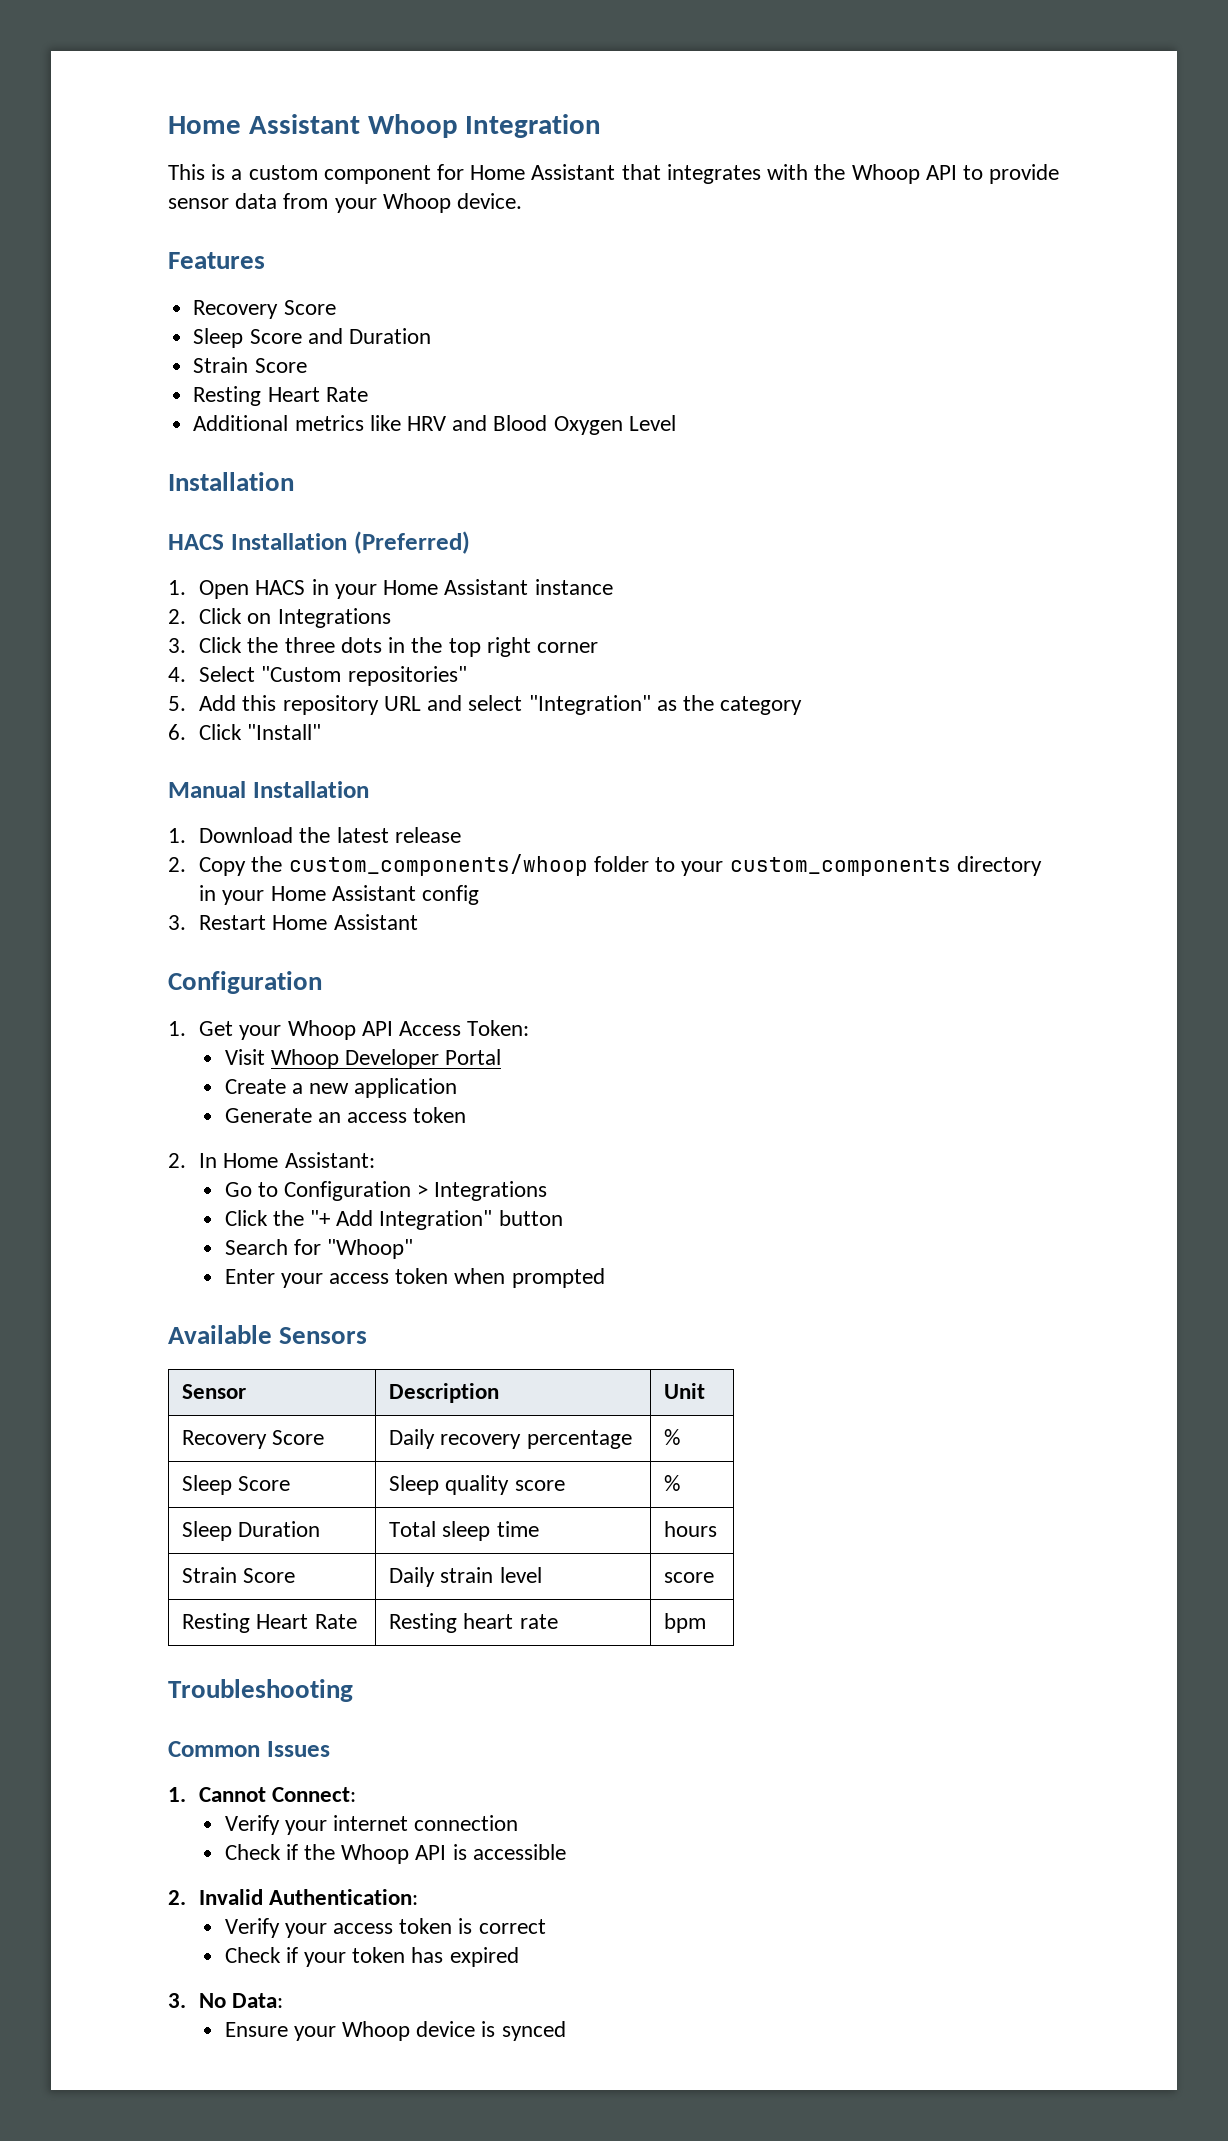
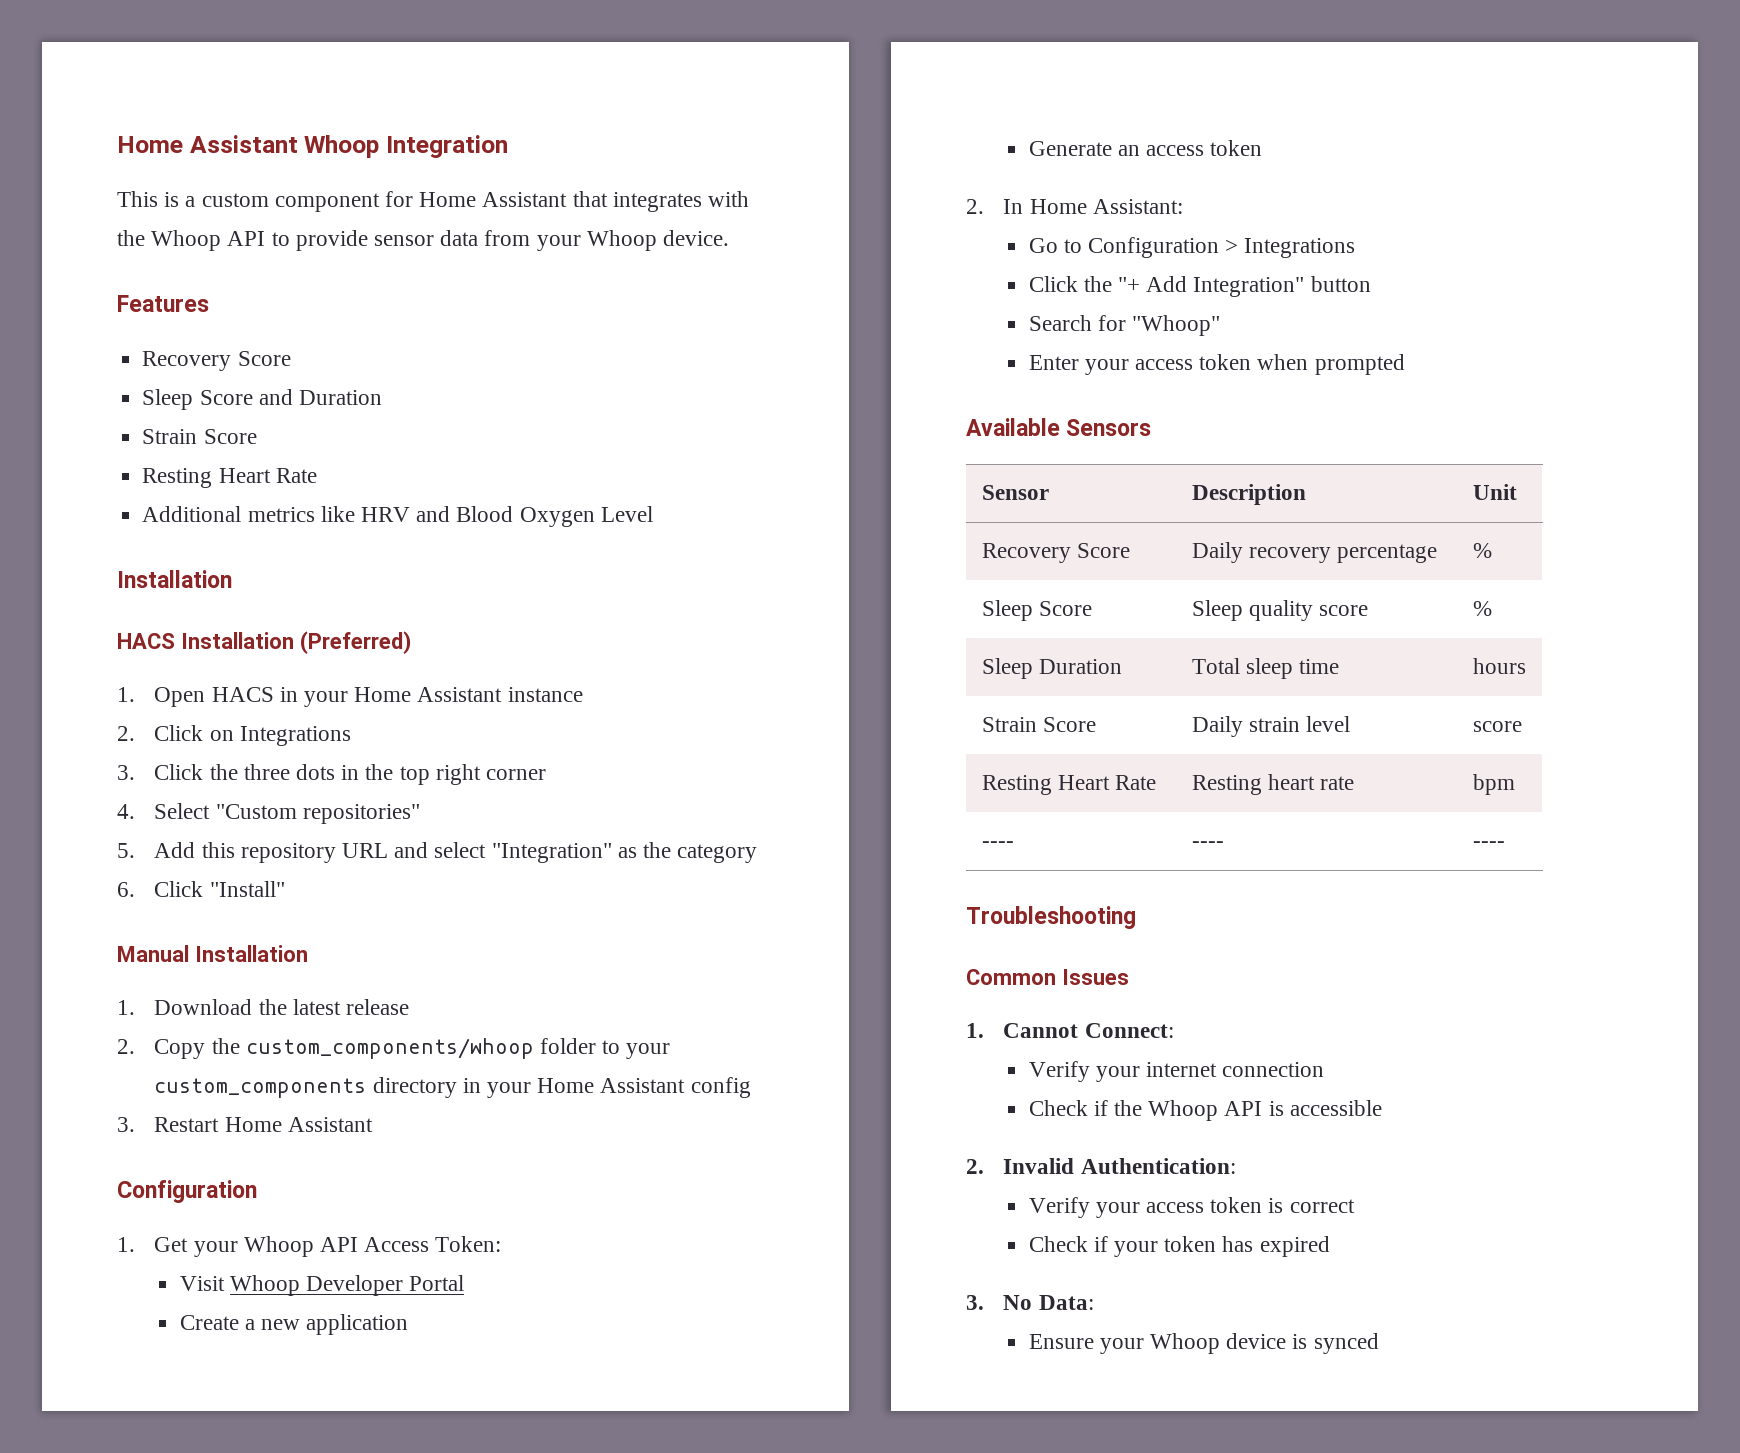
+ ---- | ---- | ----

